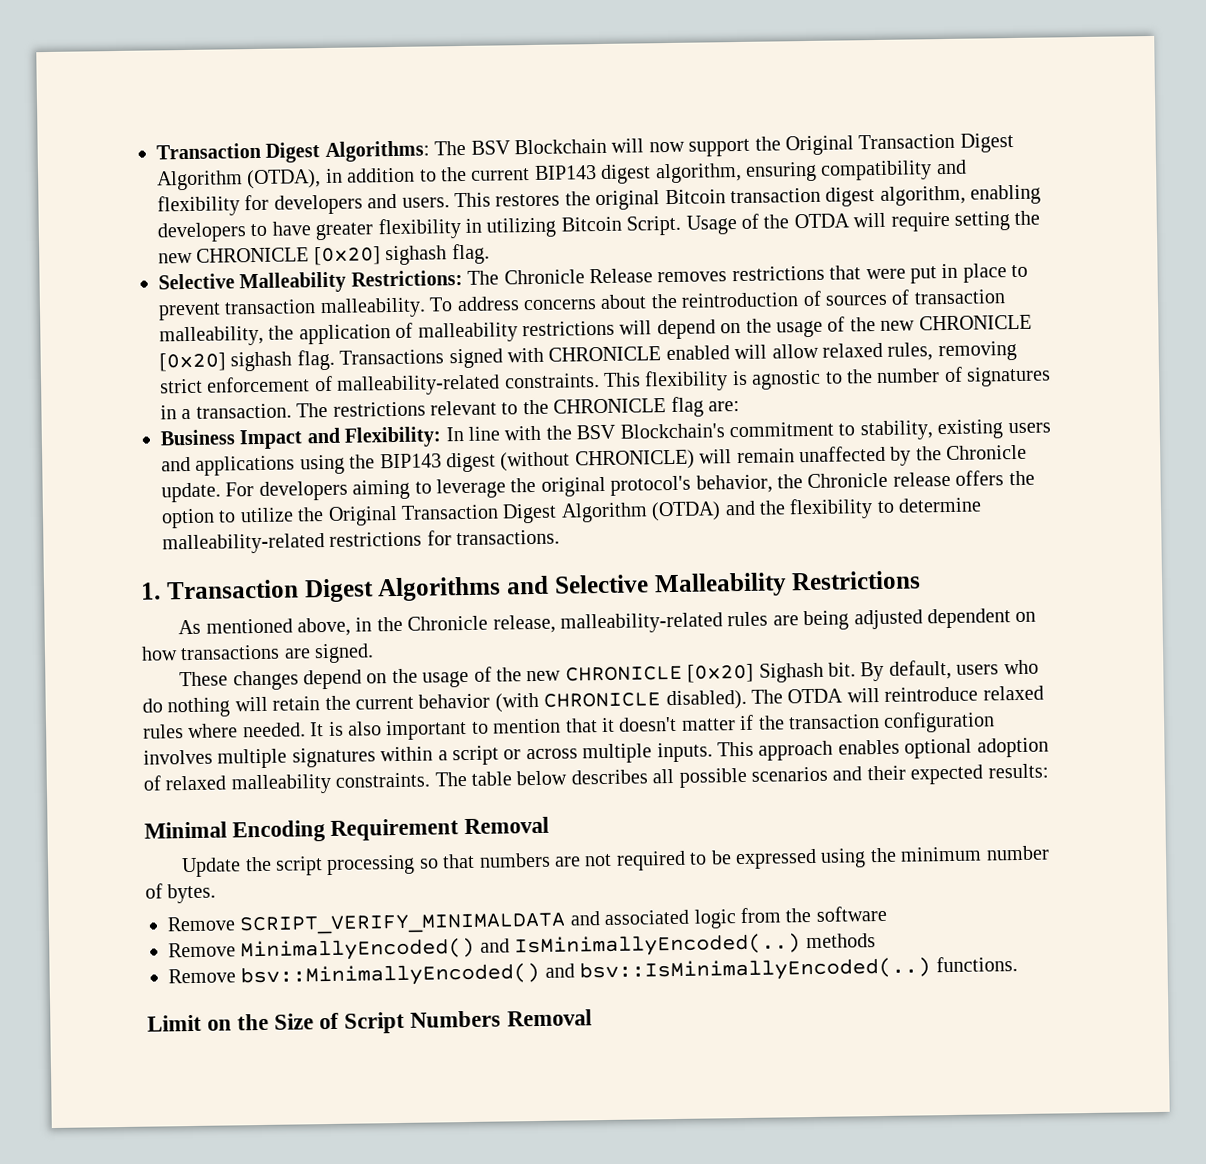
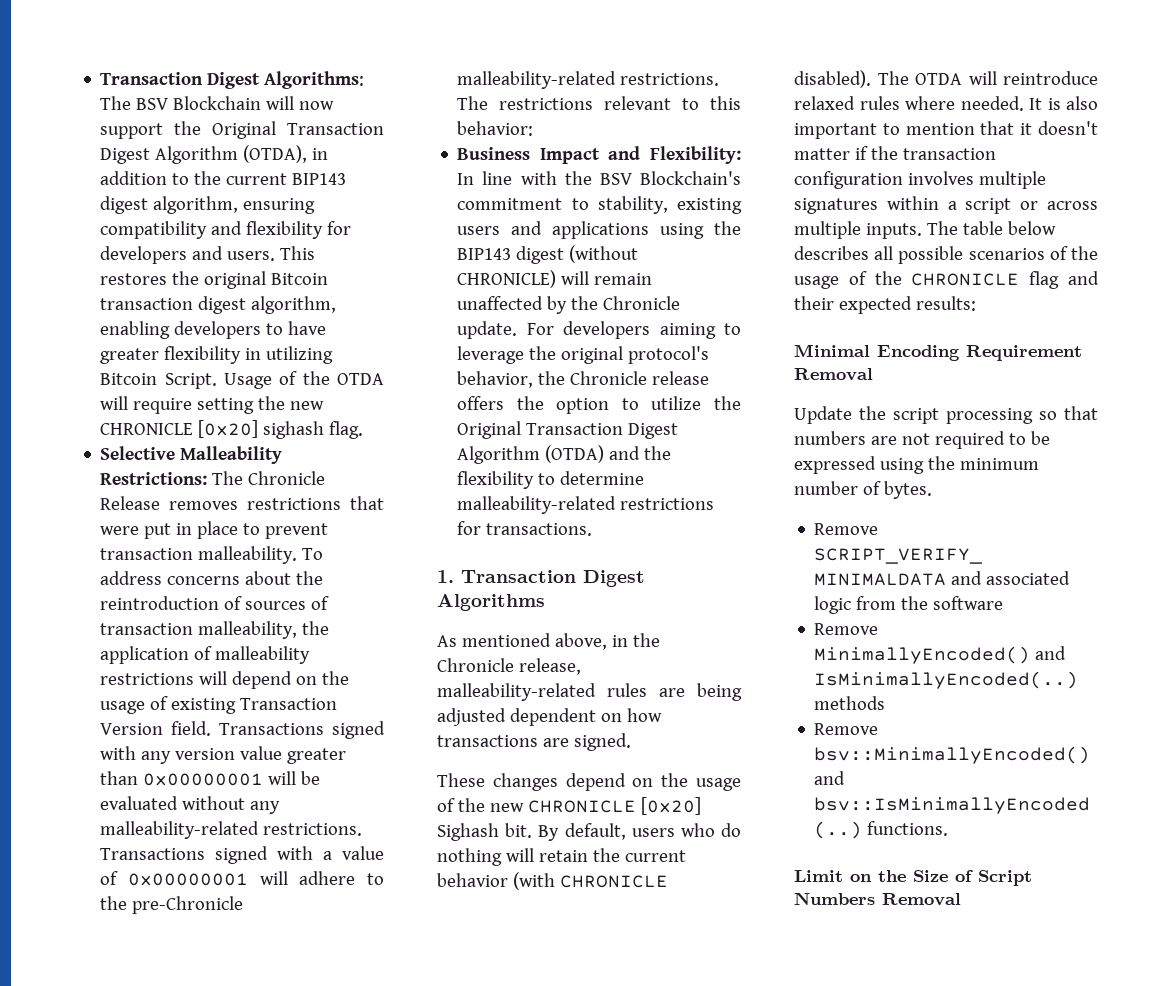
- To address concerns about the reintroduction of sources of transaction malleability, the application of malleability restrictions will depend on the usage of the new CHRONICLE [0x20] sighash flag. Transactions signed with CHRONICLE enabled will allow relaxed rules, removing strict enforcement of malleability-related constraints. This flexibility is agnostic to the number of signatures in a transaction. The restrictions relevant to the CHRONICLE flag are:
+ To address concerns about the reintroduction of sources of transaction malleability, the application of malleability restrictions will depend on the usage of existing Transaction Version field. Transactions signed with any version value greater than 0x00000001 will be evaluated without any malleability-related restrictions. Transactions signed with a value of 0x00000001 will adhere to the pre-Chronicle malleability-related restrictions. The restrictions relevant to this behavior:
- 1. Transaction Digest Algorithms and Selective Malleability Restrictions
+ 1. Transaction Digest Algorithms
- This approach enables optional adoption of relaxed malleability constraints.
- The table below describes all possible scenarios and their expected results:
+ The table below describes all possible scenarios of the usage of the CHRONICLE flag and their expected results:

